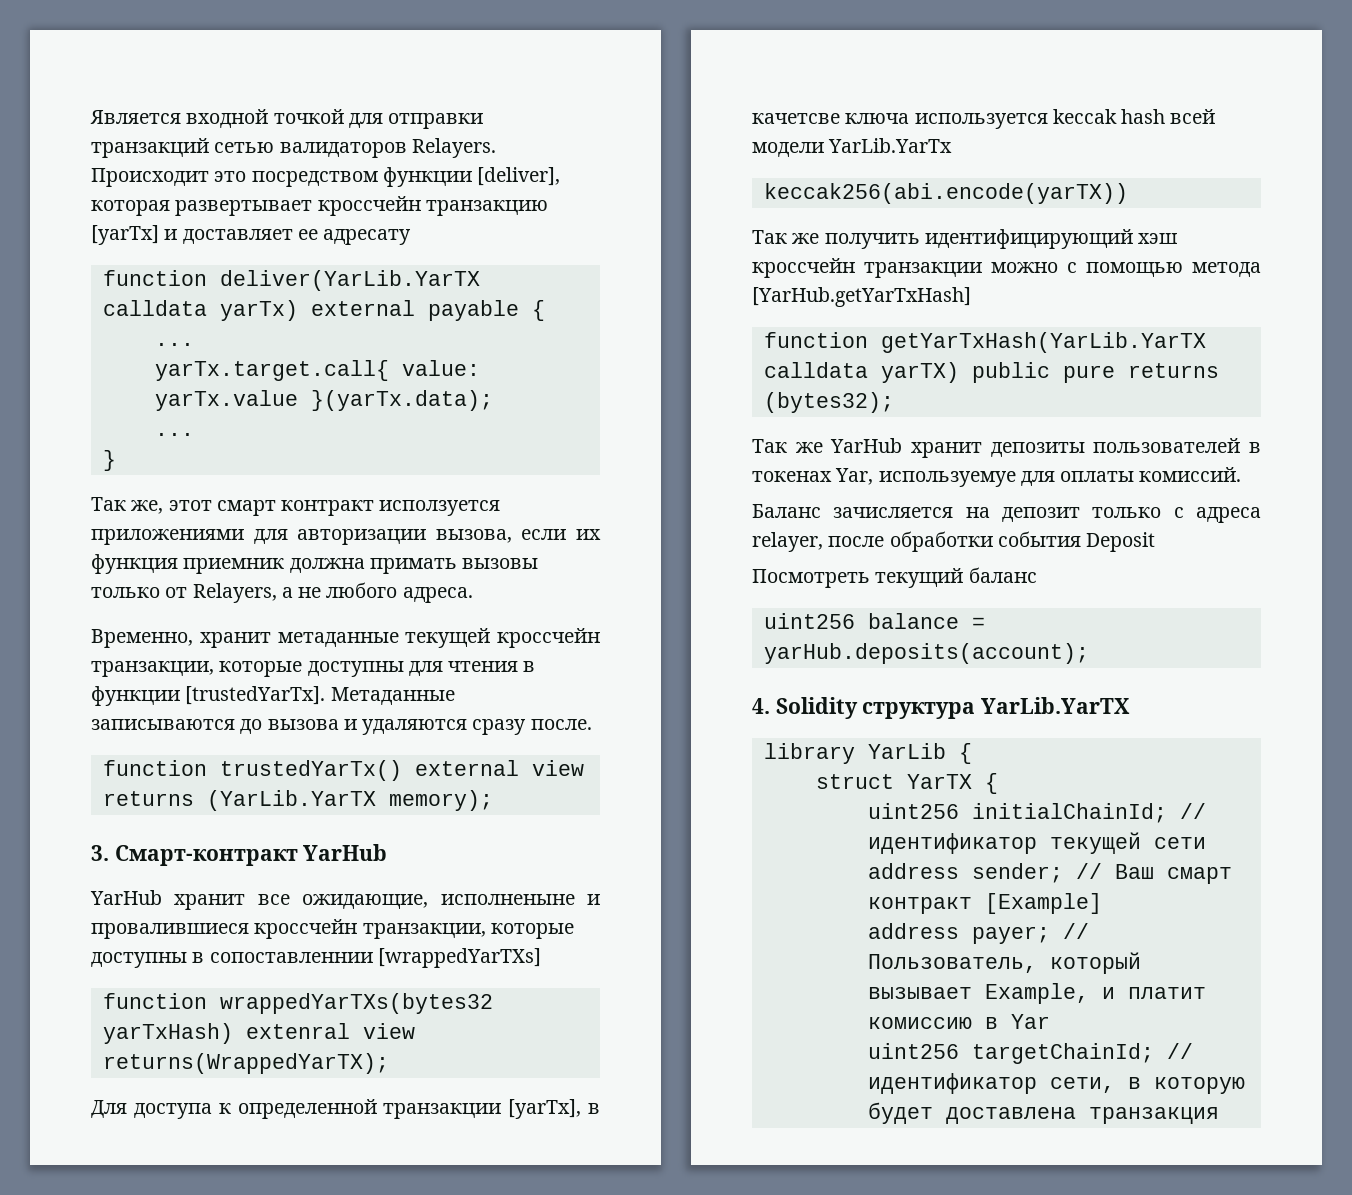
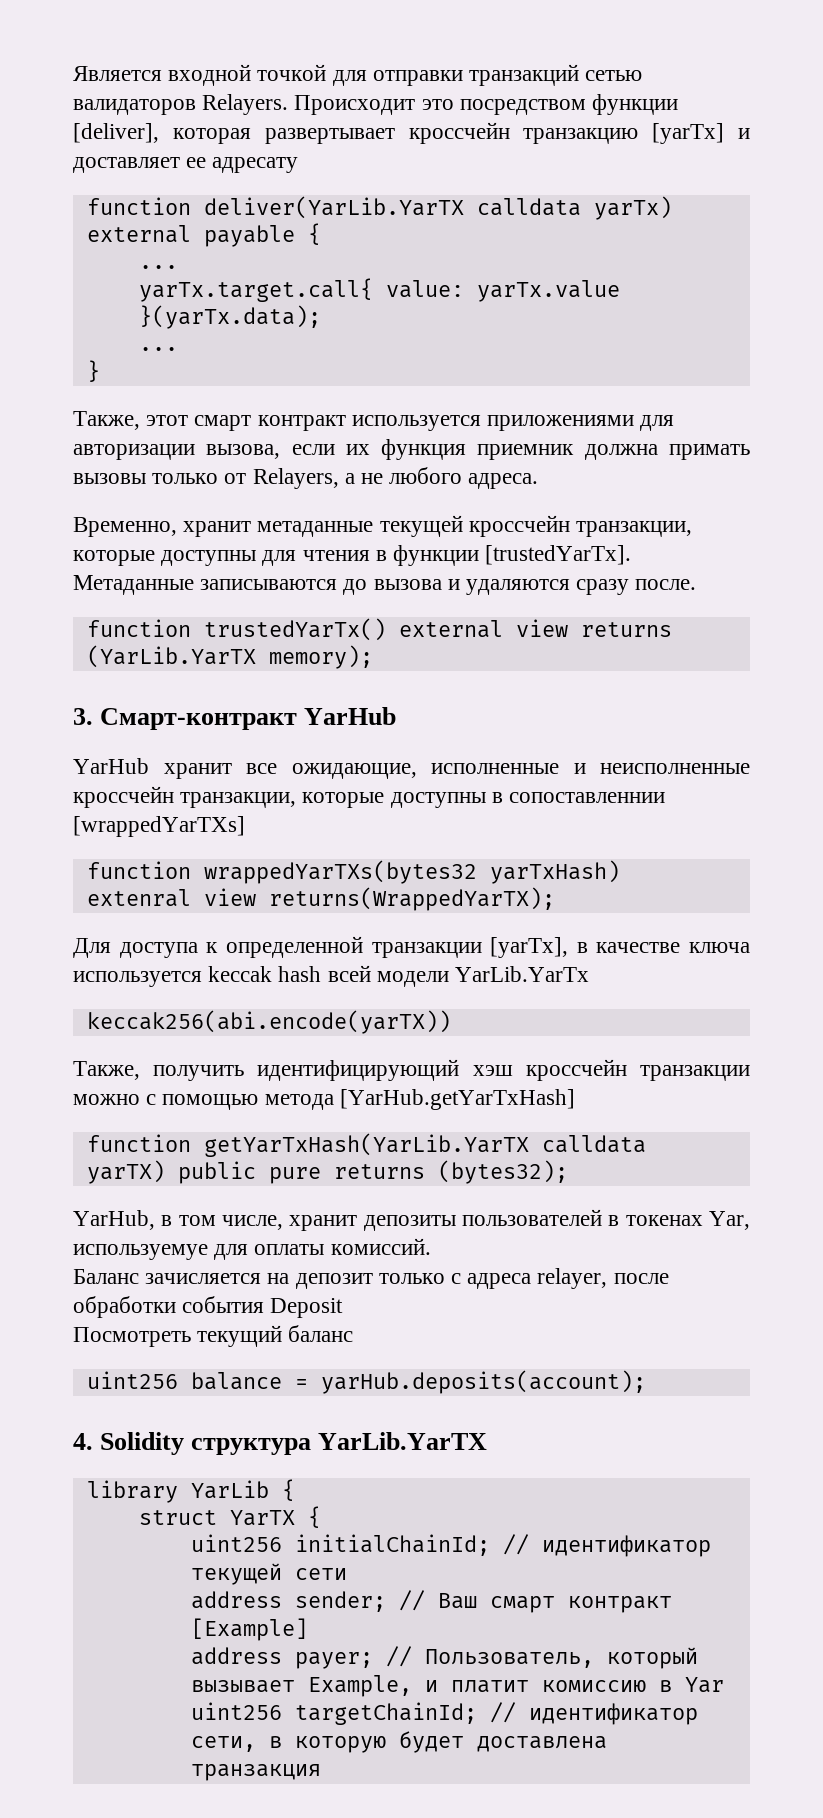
- Так же, этот смарт контракт исползуется приложениями для авторизации вызова, если их функция приемник должна примать вызовы только от Relayers, а не любого адреса.
+ Также, этот смарт контракт используется приложениями для авторизации вызова, если их функция приемник должна примать вызовы только от Relayers, а не любого адреса.
- YarHub хранит все ожидающие, исполненыне и провалившиеся кроссчейн транзакции, которые доступны в сопоставленнии [wrappedYarTXs]
+ YarHub хранит все ожидающие, исполненные и неисполненные кроссчейн транзакции, которые доступны в сопоставленнии [wrappedYarTXs]
- Для доступа к определенной транзакции [yarTx], в качетсве ключа используется keccak hash всей модели YarLib.YarTx
+ Для доступа к определенной транзакции [yarTx], в качестве ключа используется keccak hash всей модели YarLib.YarTx
- Так же получить идентифицирующий хэш кроссчейн транзакции можно с помощью метода [YarHub.getYarTxHash]
+ Также, получить идентифицирующий хэш кроссчейн транзакции можно с помощью метода [YarHub.getYarTxHash]
- Так же YarHub хранит депозиты пользователей в токенах Yar, используемуе для оплаты комиссий.
+ YarHub, в том числе, хранит депозиты пользователей в токенах Yar, используемуе для оплаты комиссий.

